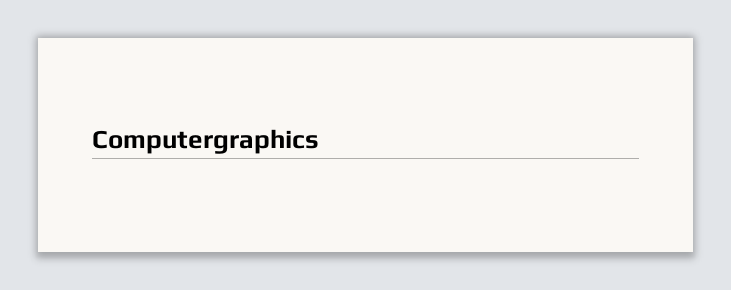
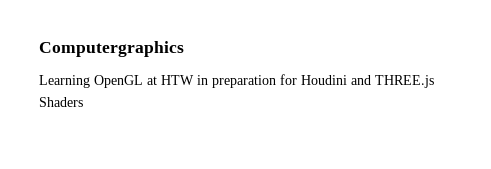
+ Learning OpenGL at HTW in preparation for Houdini and THREE.js Shaders

